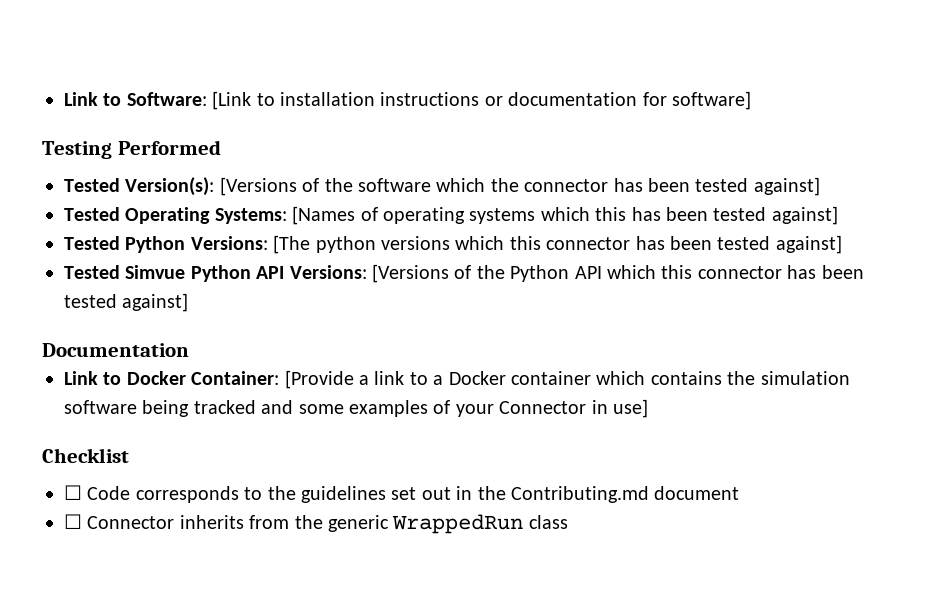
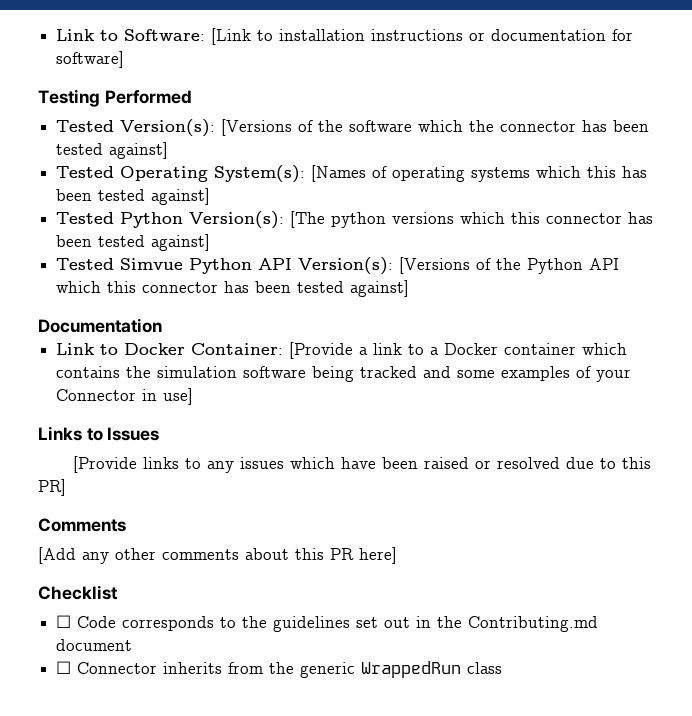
- Tested Operating Systems: [Names of operating systems which this has been tested against]
+ Tested Operating System(s): [Names of operating systems which this has been tested against]
- Tested Python Versions: [The python versions which this connector has been tested against]
+ Tested Python Version(s): [The python versions which this connector has been tested against]
- Tested Simvue Python API Versions: [Versions of the Python API which this connector has been tested against]
+ Tested Simvue Python API Version(s): [Versions of the Python API which this connector has been tested against]
+ Links to Issues
+ [Provide links to any issues which have been raised or resolved due to this PR]
+ Comments
+ [Add any other comments about this PR here]

